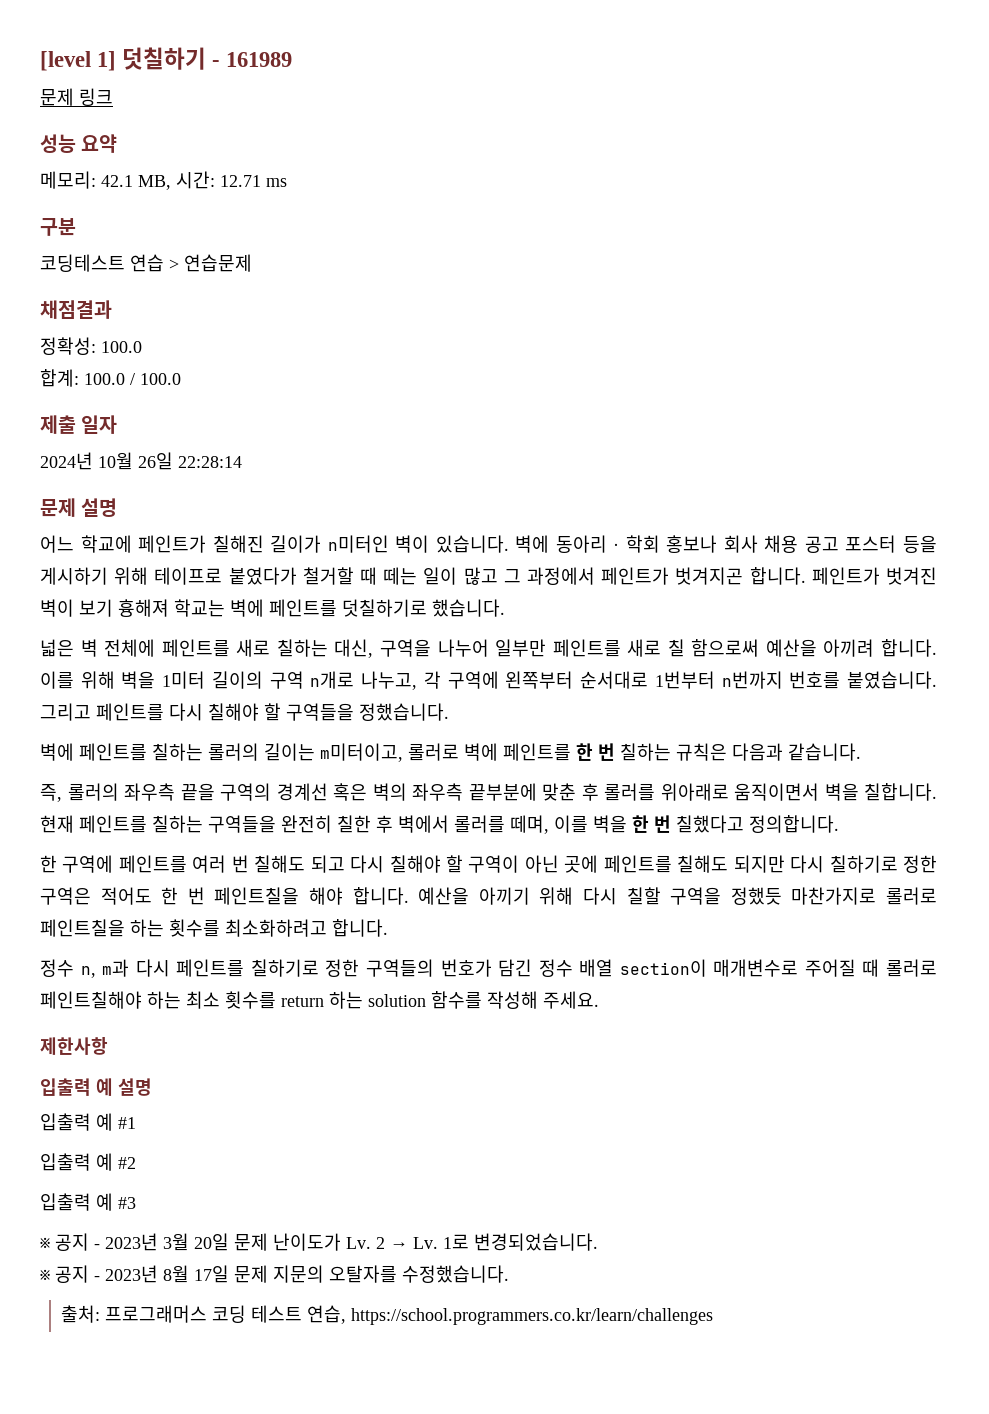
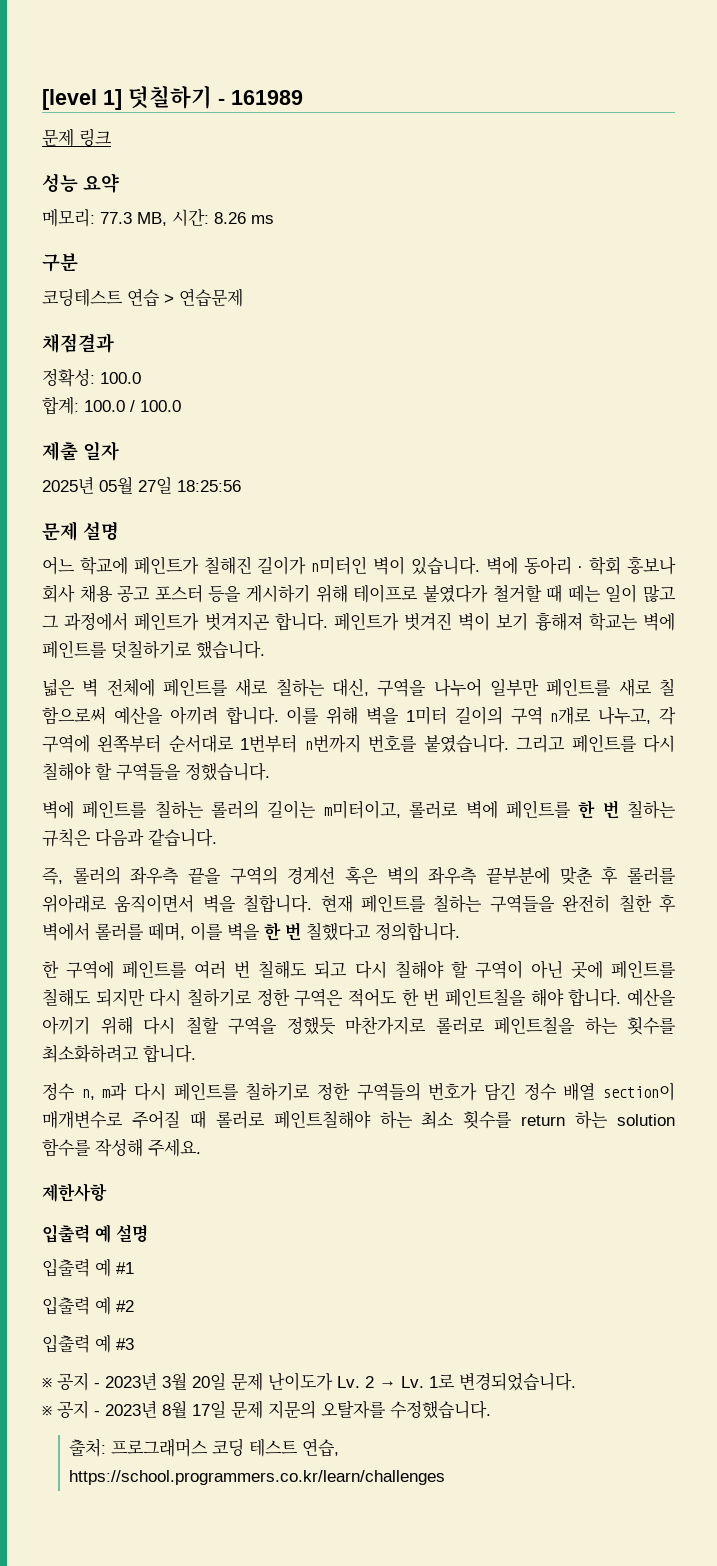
- 메모리: 42.1 MB, 시간: 12.71 ms
+ 메모리: 77.3 MB, 시간: 8.26 ms
- 2024년 10월 26일 22:28:14
+ 2025년 05월 27일 18:25:56

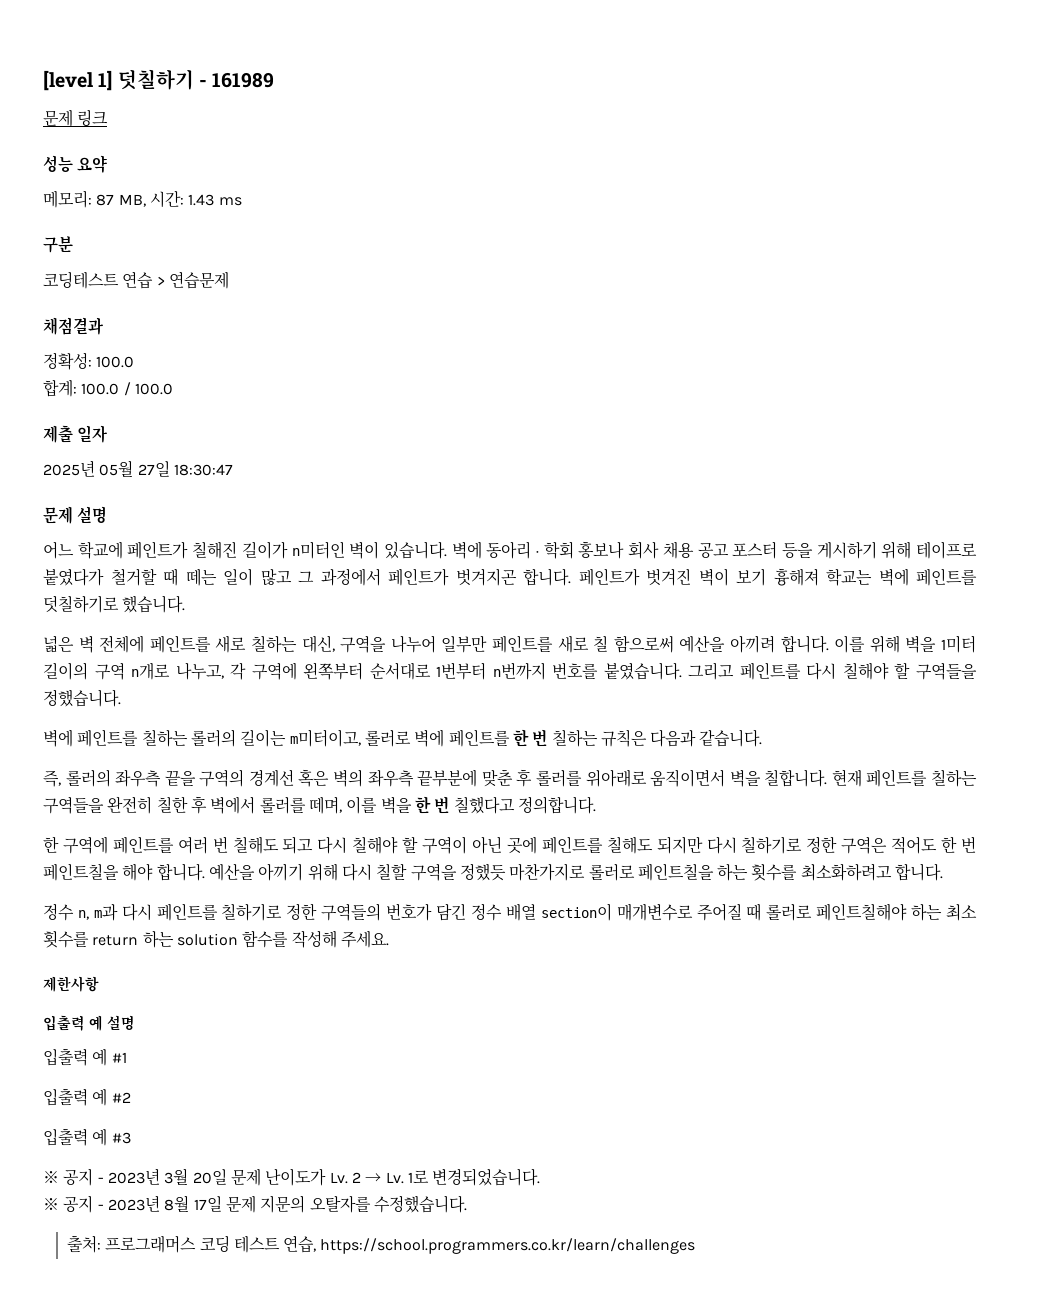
- 메모리: 77.3 MB, 시간: 8.26 ms
+ 메모리: 87 MB, 시간: 1.43 ms
- 2025년 05월 27일 18:25:56
+ 2025년 05월 27일 18:30:47

